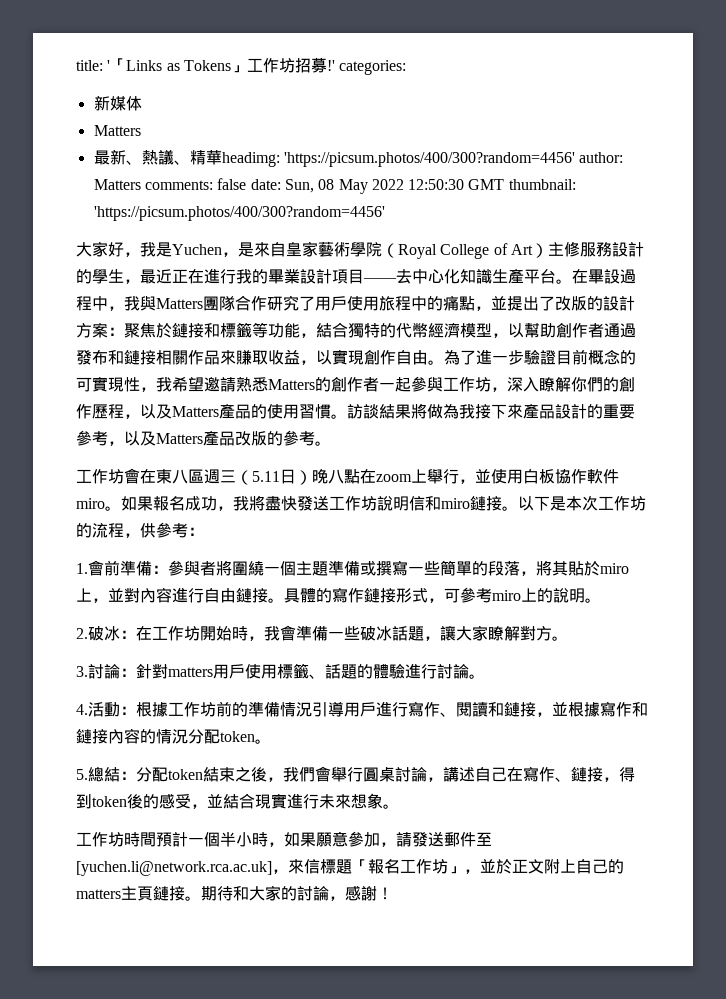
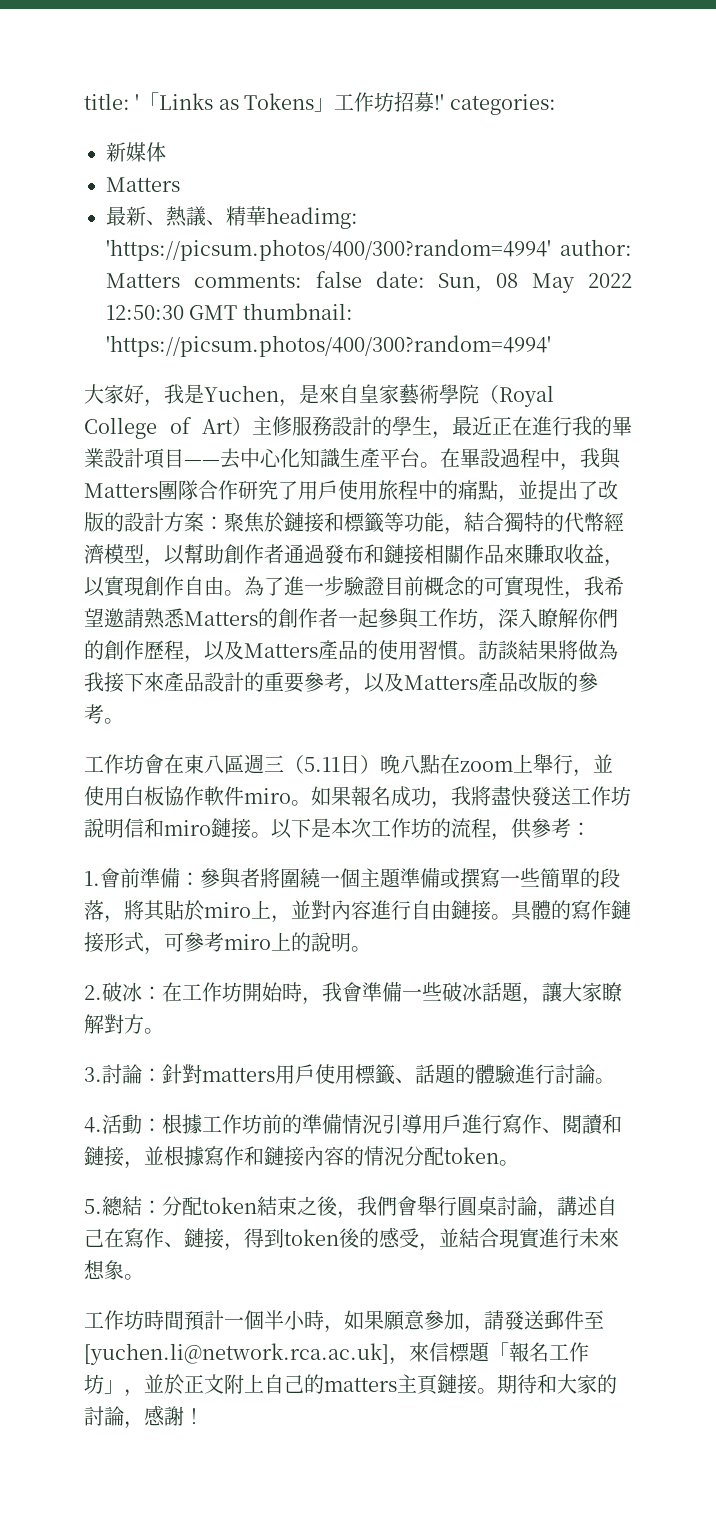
- 最新、熱議、精華headimg: 'https://picsum.photos/400/300?random=4456' author: Matters comments: false date: Sun, 08 May 2022 12:50:30 GMT thumbnail: 'https://picsum.photos/400/300?random=4456'
+ 最新、熱議、精華headimg: 'https://picsum.photos/400/300?random=4994' author: Matters comments: false date: Sun, 08 May 2022 12:50:30 GMT thumbnail: 'https://picsum.photos/400/300?random=4994'

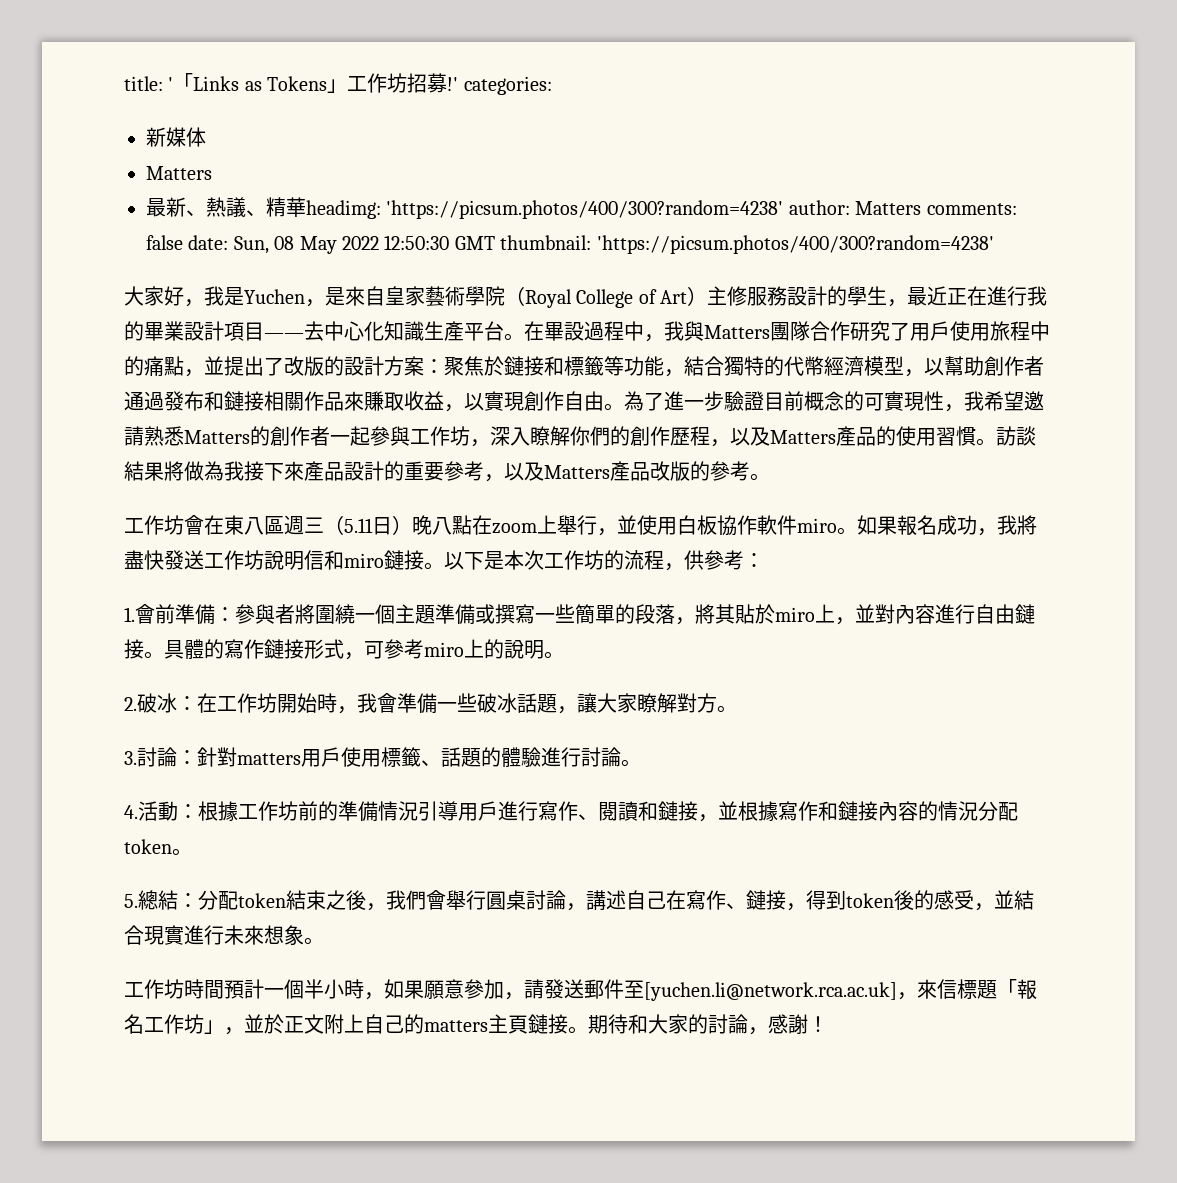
- 最新、熱議、精華headimg: 'https://picsum.photos/400/300?random=4994' author: Matters comments: false date: Sun, 08 May 2022 12:50:30 GMT thumbnail: 'https://picsum.photos/400/300?random=4994'
+ 最新、熱議、精華headimg: 'https://picsum.photos/400/300?random=4238' author: Matters comments: false date: Sun, 08 May 2022 12:50:30 GMT thumbnail: 'https://picsum.photos/400/300?random=4238'

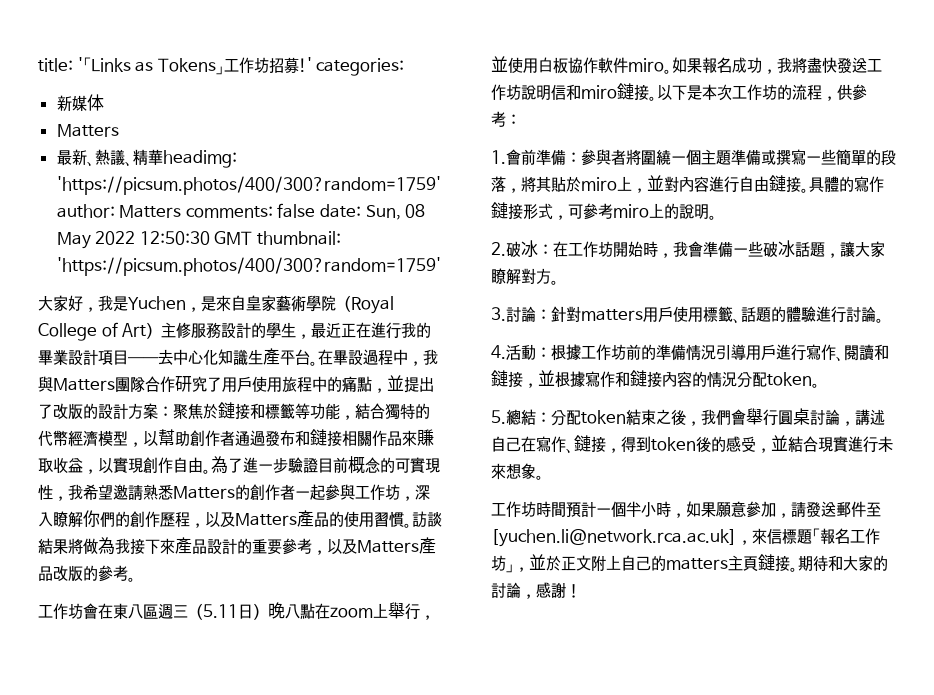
- 最新、熱議、精華headimg: 'https://picsum.photos/400/300?random=4238' author: Matters comments: false date: Sun, 08 May 2022 12:50:30 GMT thumbnail: 'https://picsum.photos/400/300?random=4238'
+ 最新、熱議、精華headimg: 'https://picsum.photos/400/300?random=1759' author: Matters comments: false date: Sun, 08 May 2022 12:50:30 GMT thumbnail: 'https://picsum.photos/400/300?random=1759'

